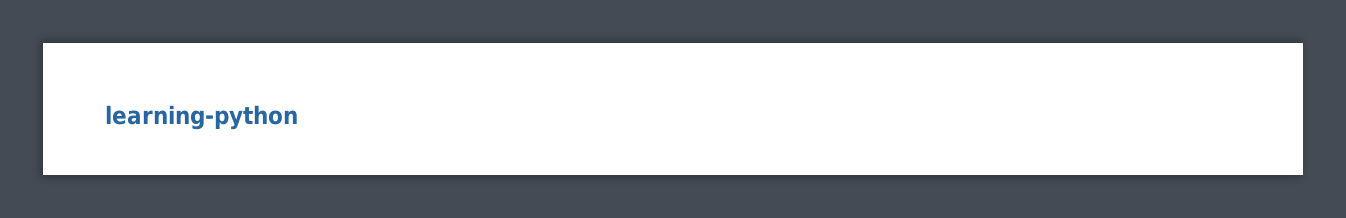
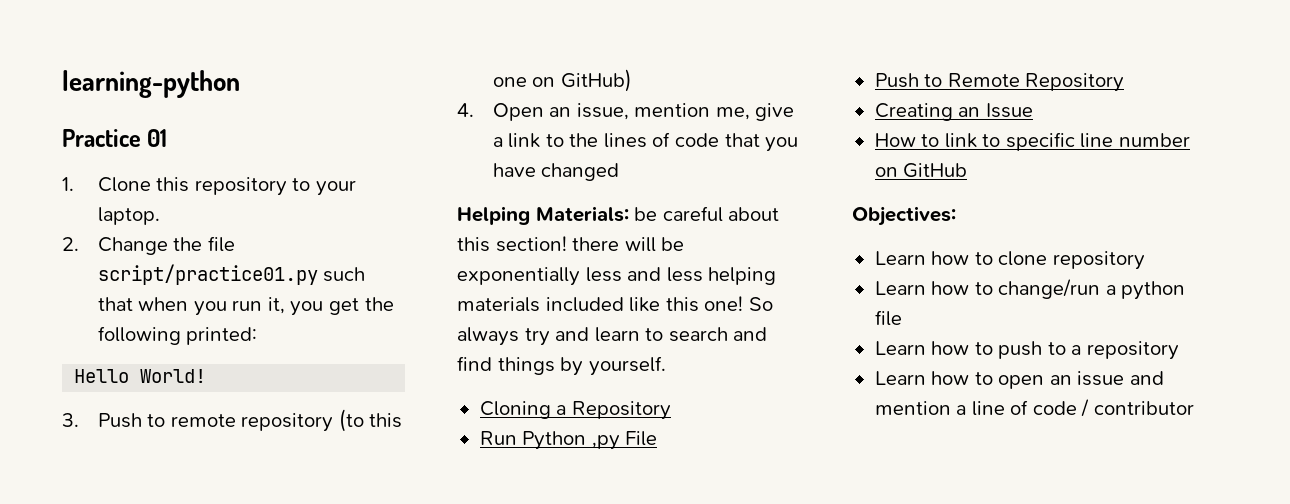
+ Practice 01
+ 1. Clone this repository to your laptop.
+ 2. Change the file script/practice01.py such that when you run it, you get the following printed:
+ Hello World!
+ 3. Push to remote repository (to this one on GitHub)
+ 4. Open an issue, mention me, give a link to the lines of code that you have changed
+ Helping Materials: be careful about this section! there will be exponentially less and less helping materials included like this one! So always try and learn to search and find things by yourself.
+ Cloning a Repository
+ Run Python ,py File
+ Push to Remote Repository
+ Creating an Issue
+ How to link to specific line number on GitHub
+ Objectives:
+ Learn how to clone repository
+ Learn how to change/run a python file
+ Learn how to push to a repository
+ Learn how to open an issue and mention a line of code / contributor

